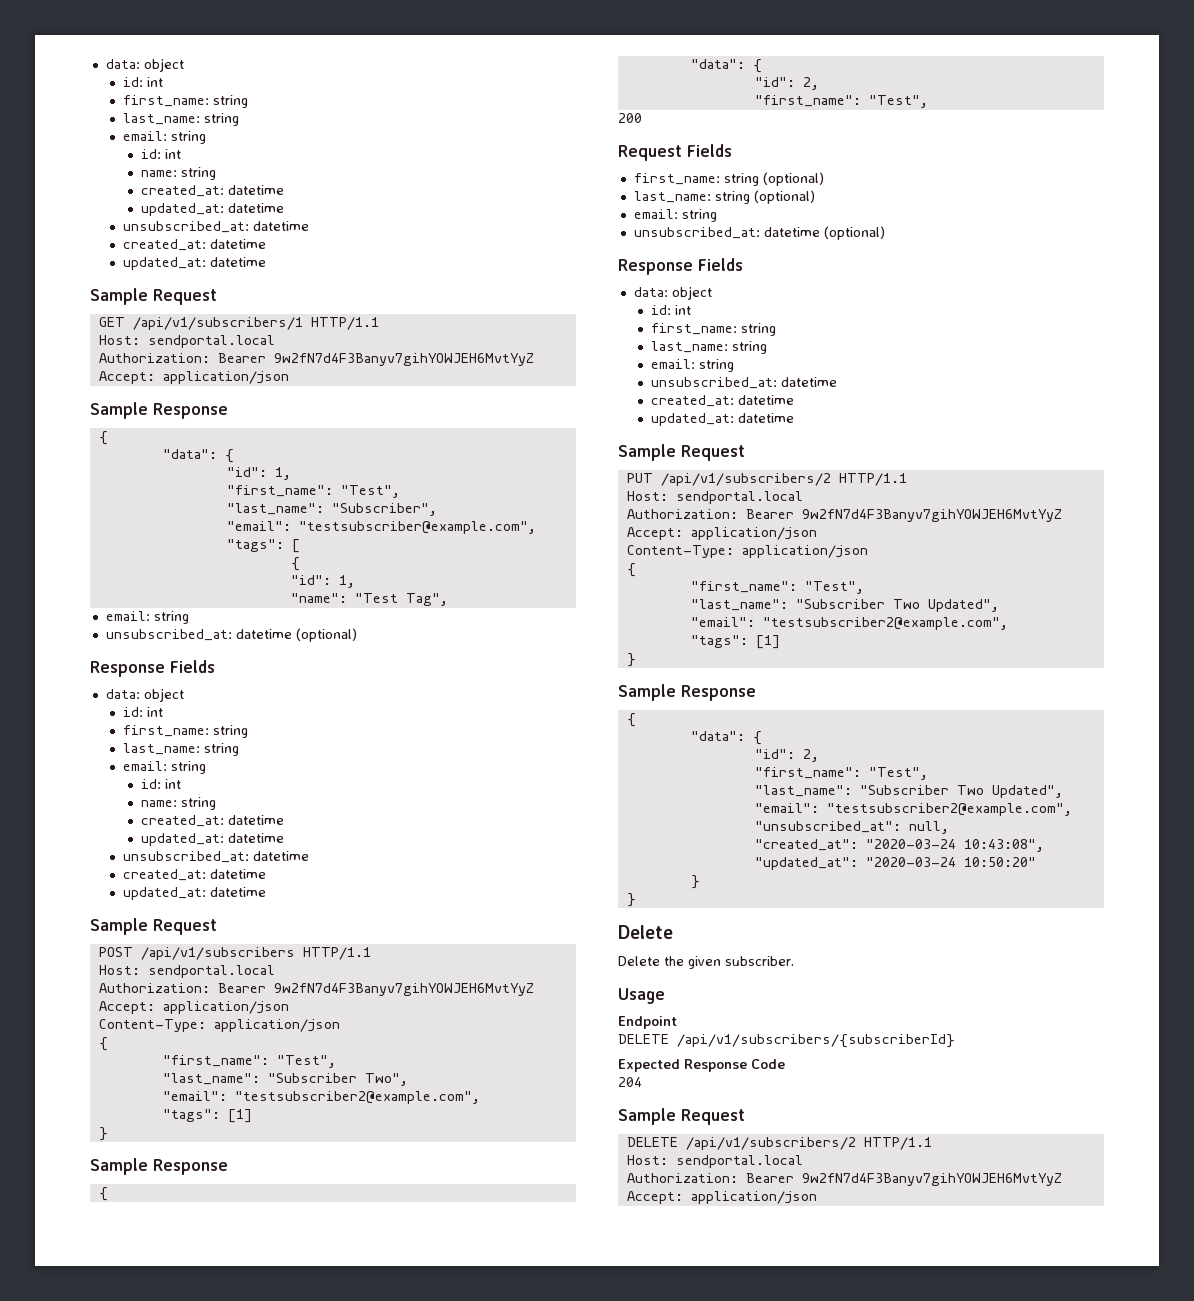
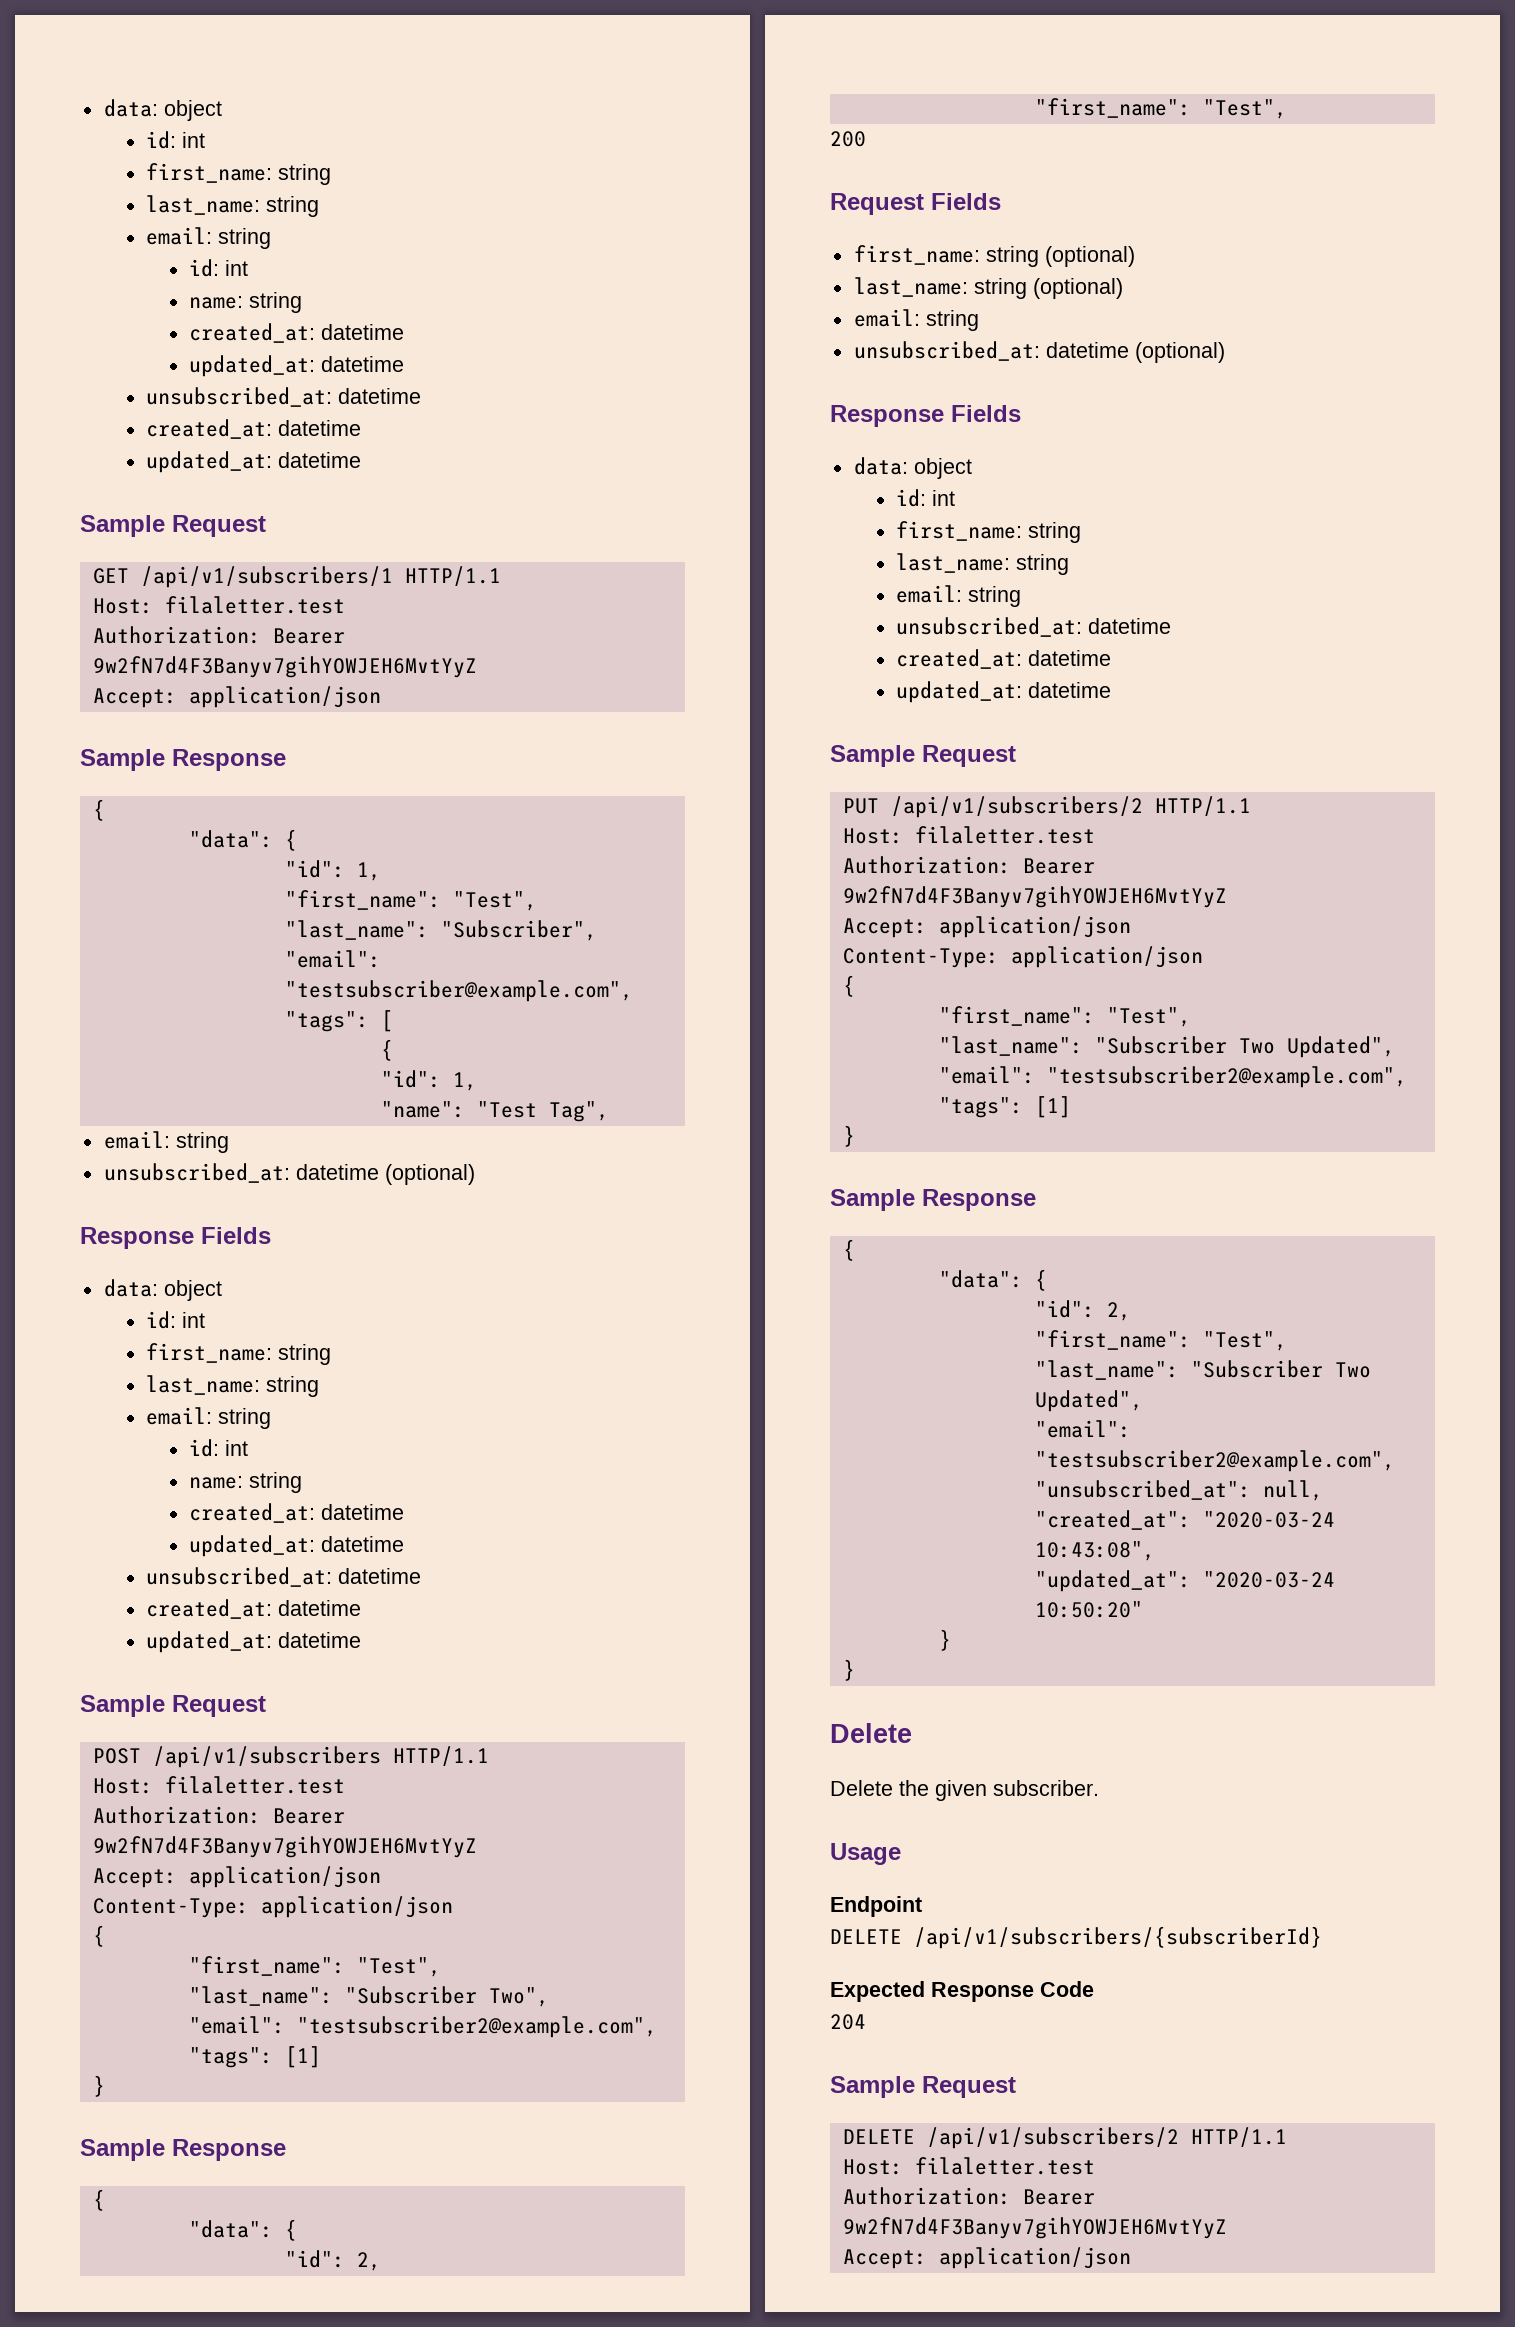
  GET /api/v1/subscribers/1 HTTP/1.1
- Host: sendportal.local
+ Host: filaletter.test
  POST /api/v1/subscribers HTTP/1.1
- Host: sendportal.local
+ Host: filaletter.test
  PUT /api/v1/subscribers/2 HTTP/1.1
- Host: sendportal.local
+ Host: filaletter.test
  DELETE /api/v1/subscribers/2 HTTP/1.1
- Host: sendportal.local
+ Host: filaletter.test

